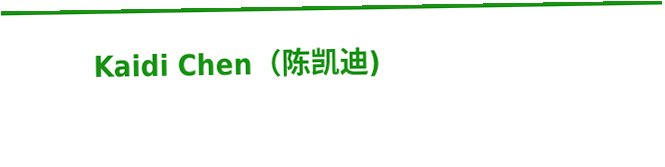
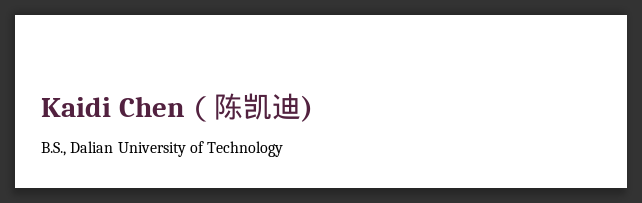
+ B.S., Dalian University of Technology

